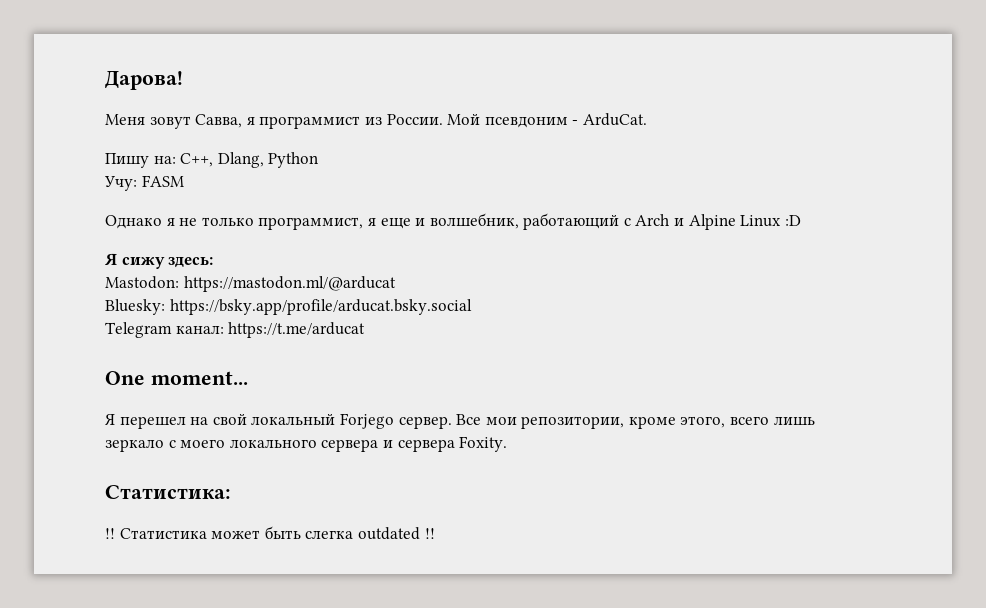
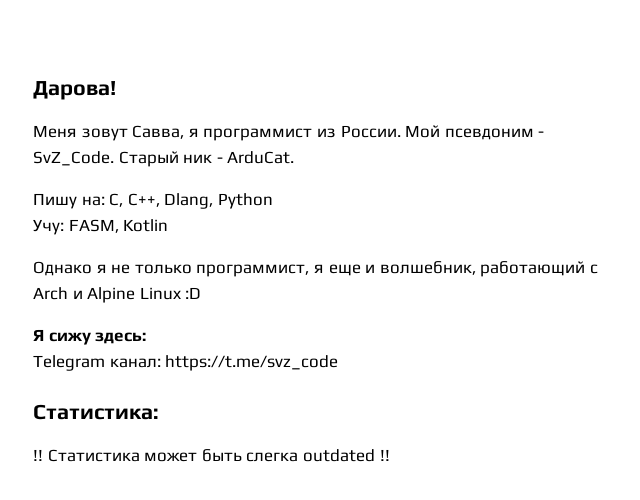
- Мой псевдоним - ArduCat.
+ Мой псевдоним - SvZ_Code. Старый ник - ArduCat.
- Пишу на: C++, Dlang, Python
+ Пишу на: C, C++, Dlang, Python
- Учу: FASM
+ Учу: FASM, Kotlin
- Mastodon: https://mastodon.ml/@arducat
- Bluesky: https://bsky.app/profile/arducat.bsky.social
- Telegram канал: https://t.me/arducat
- One moment...
- Я перешел на свой локальный Forjego сервер. Все мои репозитории, кроме этого, всего лишь зеркало с моего локального сервера и сервера Foxity.
+ Telegram канал: https://t.me/svz_code

